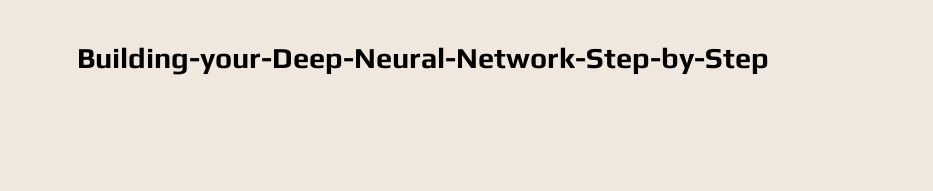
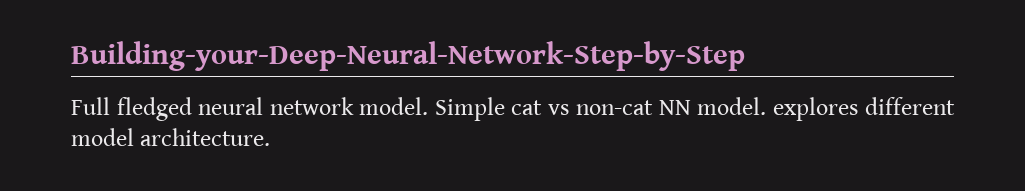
+ Full fledged neural network model. Simple cat vs non-cat NN model. explores different model architecture.

